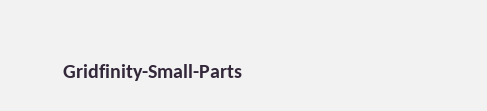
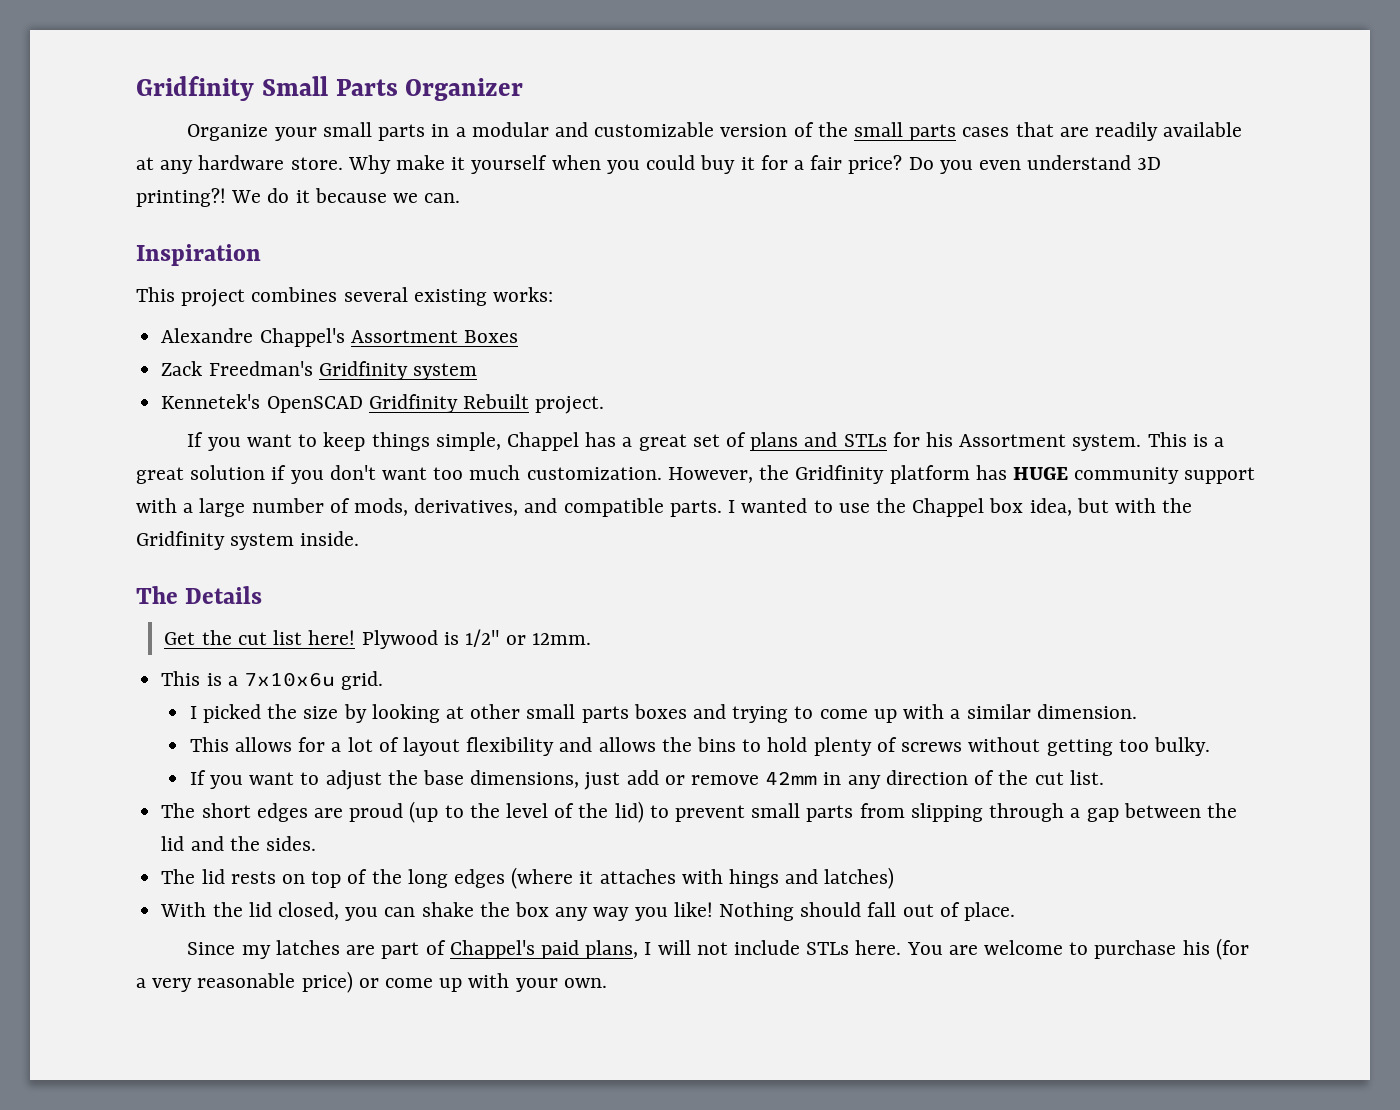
- Gridfinity-Small-Parts
+ Gridfinity Small Parts Organizer
+ Organize your small parts in a modular and customizable version of the small parts cases that are readily available at any hardware store. Why make it yourself when you could buy it for a fair price? Do you even understand 3D printing?! We do it because we can.
+ Inspiration
+ This project combines several existing works:
+ Alexandre Chappel's Assortment Boxes
+ Zack Freedman's Gridfinity system
+ Kennetek's OpenSCAD Gridfinity Rebuilt project.
+ If you want to keep things simple, Chappel has a great set of plans and STLs for his Assortment system. This is a great solution if you don't want too much customization. However, the Gridfinity platform has HUGE community support with a large number of mods, derivatives, and compatible parts. I wanted to use the Chappel box idea, but with the Gridfinity system inside.
+ The Details
+ Get the cut list here! Plywood is 1/2" or 12mm.
+ This is a 7x10x6u grid.
+ I picked the size by looking at other small parts boxes and trying to come up with a similar dimension.
+ This allows for a lot of layout flexibility and allows the bins to hold plenty of screws without getting too bulky.
+ If you want to adjust the base dimensions, just add or remove 42mm in any direction of the cut list.
+ The short edges are proud (up to the level of the lid) to prevent small parts from slipping through a gap between the lid and the sides.
+ The lid rests on top of the long edges (where it attaches with hings and latches)
+ With the lid closed, you can shake the box any way you like! Nothing should fall out of place.
+ Since my latches are part of Chappel's paid plans, I will not include STLs here. You are welcome to purchase his (for a very reasonable price) or come up with your own.

